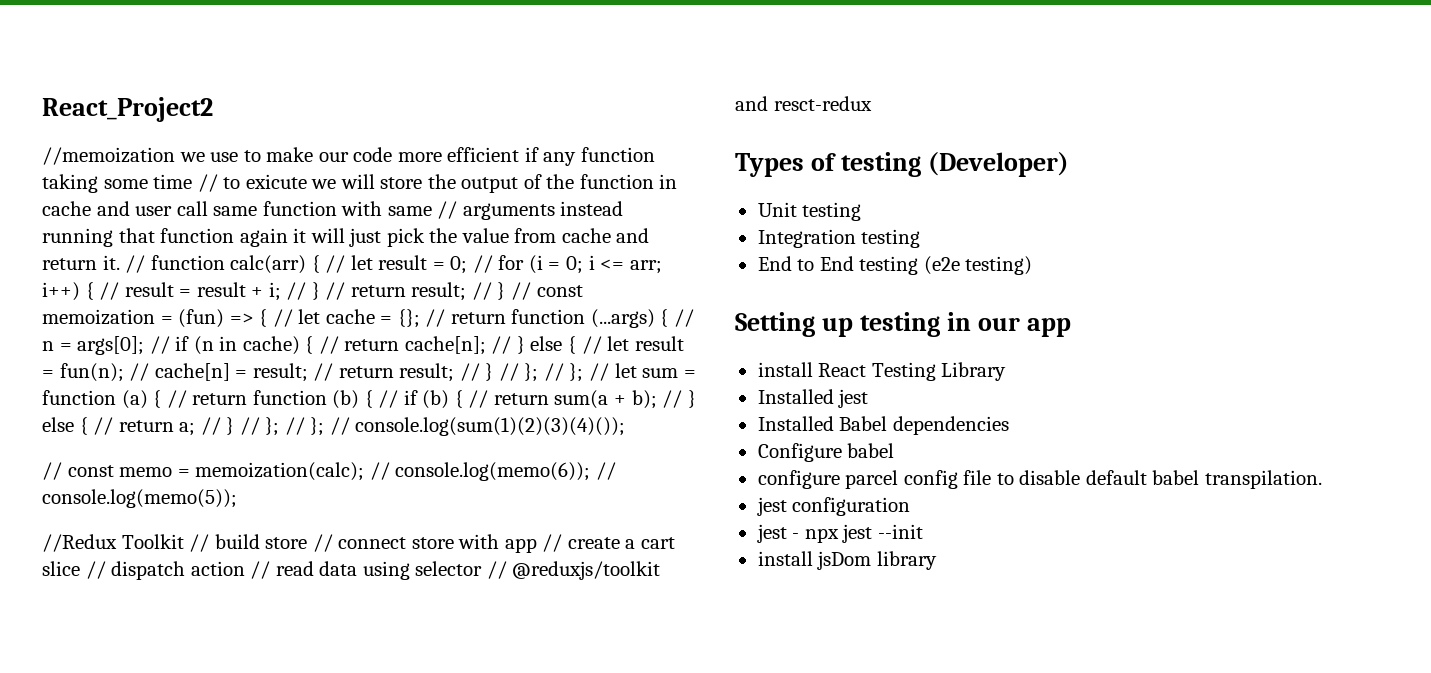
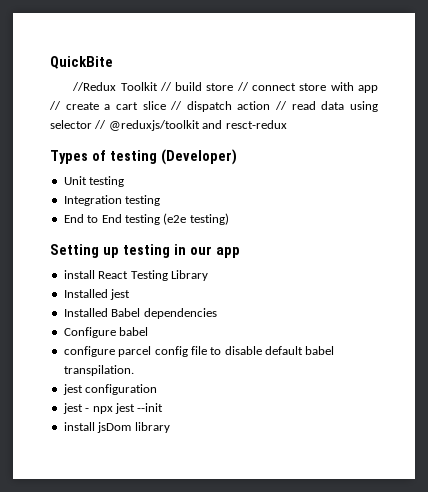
- React_Project2
- //memoization we use to make our code more efficient if any function taking some time // to exicute we will store the output of the function in cache and user call same function with same // arguments instead running that function again it will just pick the value from cache and return it. // function calc(arr) { // let result = 0; // for (i = 0; i <= arr; i++) { // result = result + i; // } // return result; // } // const memoization = (fun) => { // let cache = {}; // return function (...args) { // n = args[0]; // if (n in cache) { // return cache[n]; // } else { // let result = fun(n); // cache[n] = result; // return result; // } // }; // }; // let sum = function (a) { // return function (b) { // if (b) { // return sum(a + b); // } else { // return a; // } // }; // }; // console.log(sum(1)(2)(3)(4)());
- // const memo = memoization(calc); // console.log(memo(6)); // console.log(memo(5));
+ QuickBite

